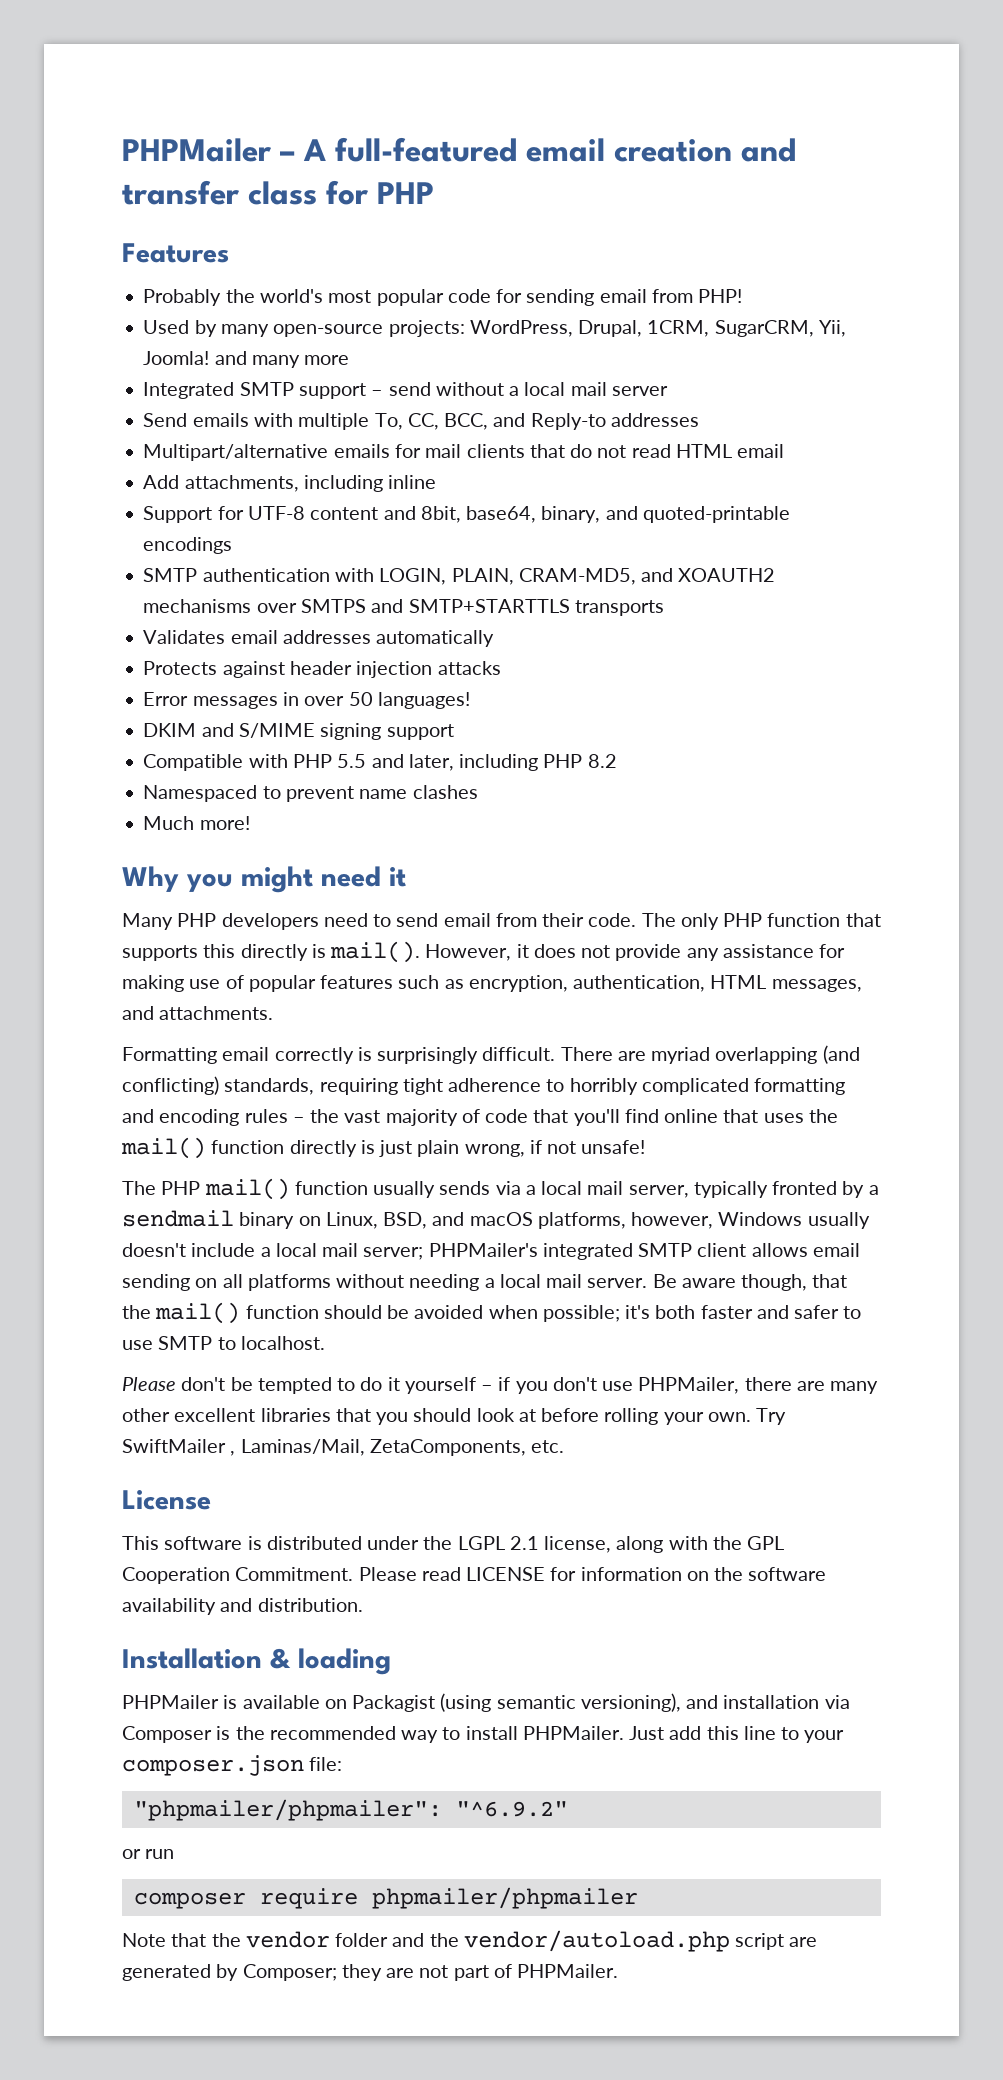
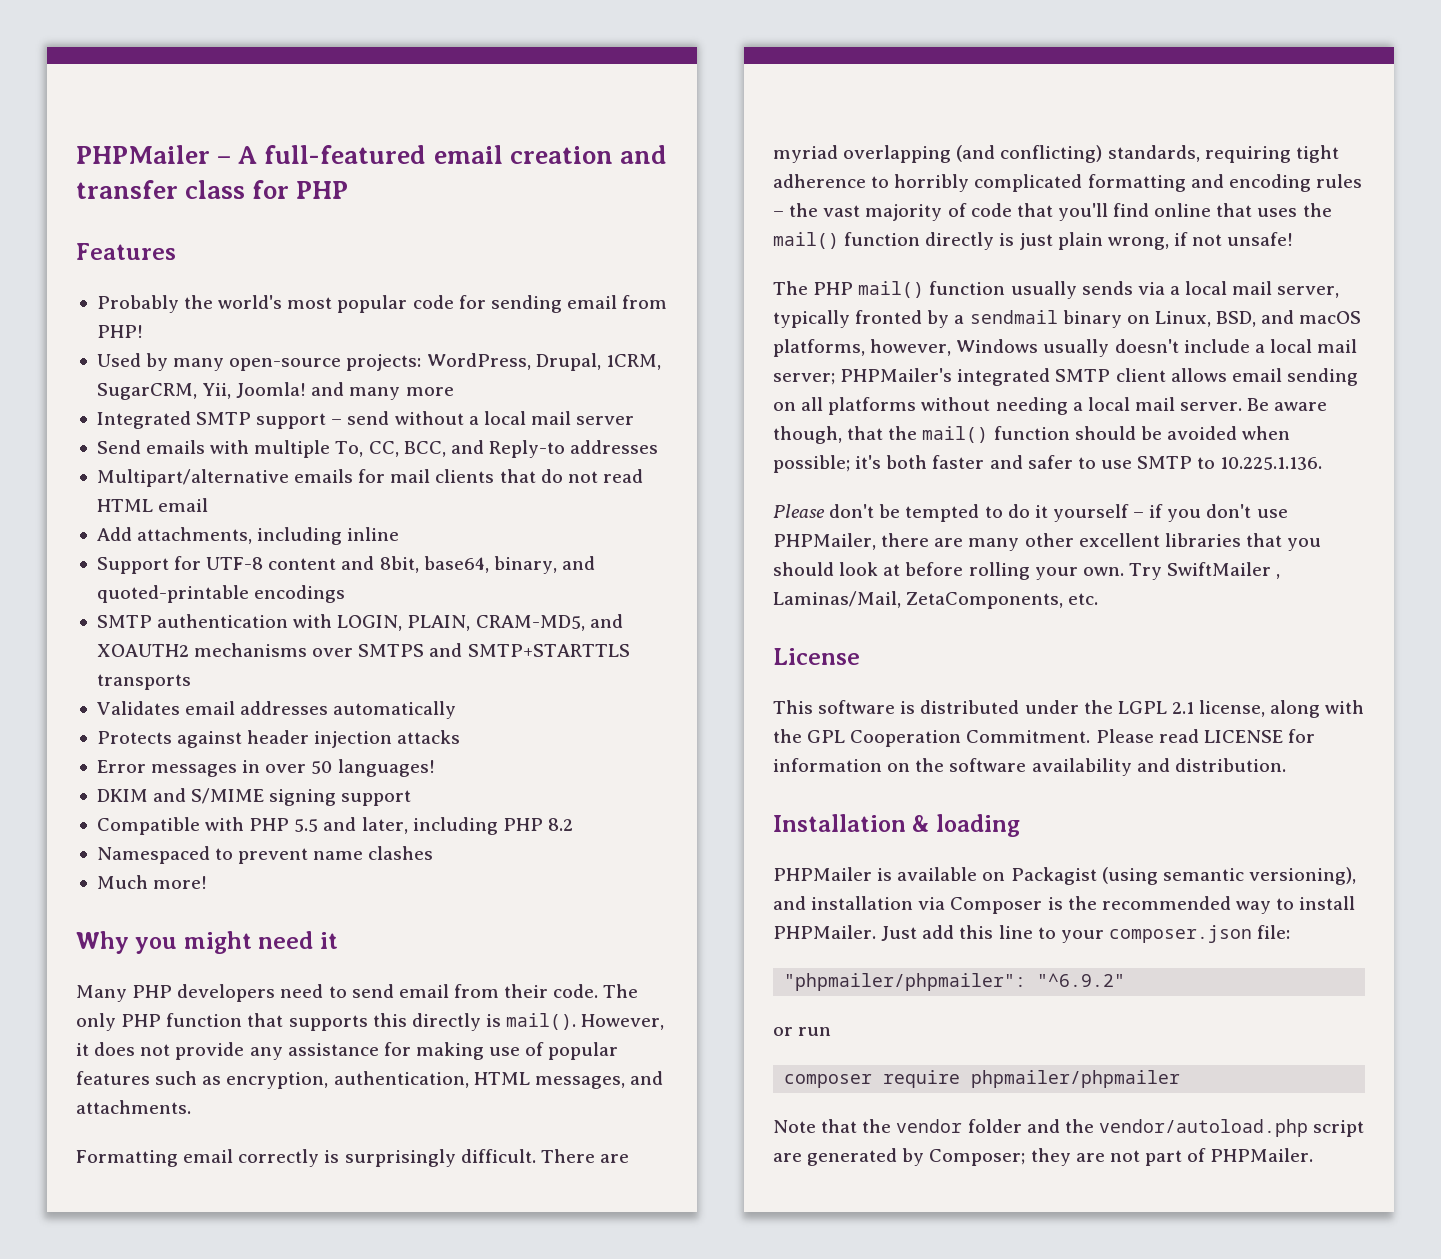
- Be aware though, that the mail() function should be avoided when possible; it's both faster and safer to use SMTP to localhost.
+ Be aware though, that the mail() function should be avoided when possible; it's both faster and safer to use SMTP to 10.225.1.136.

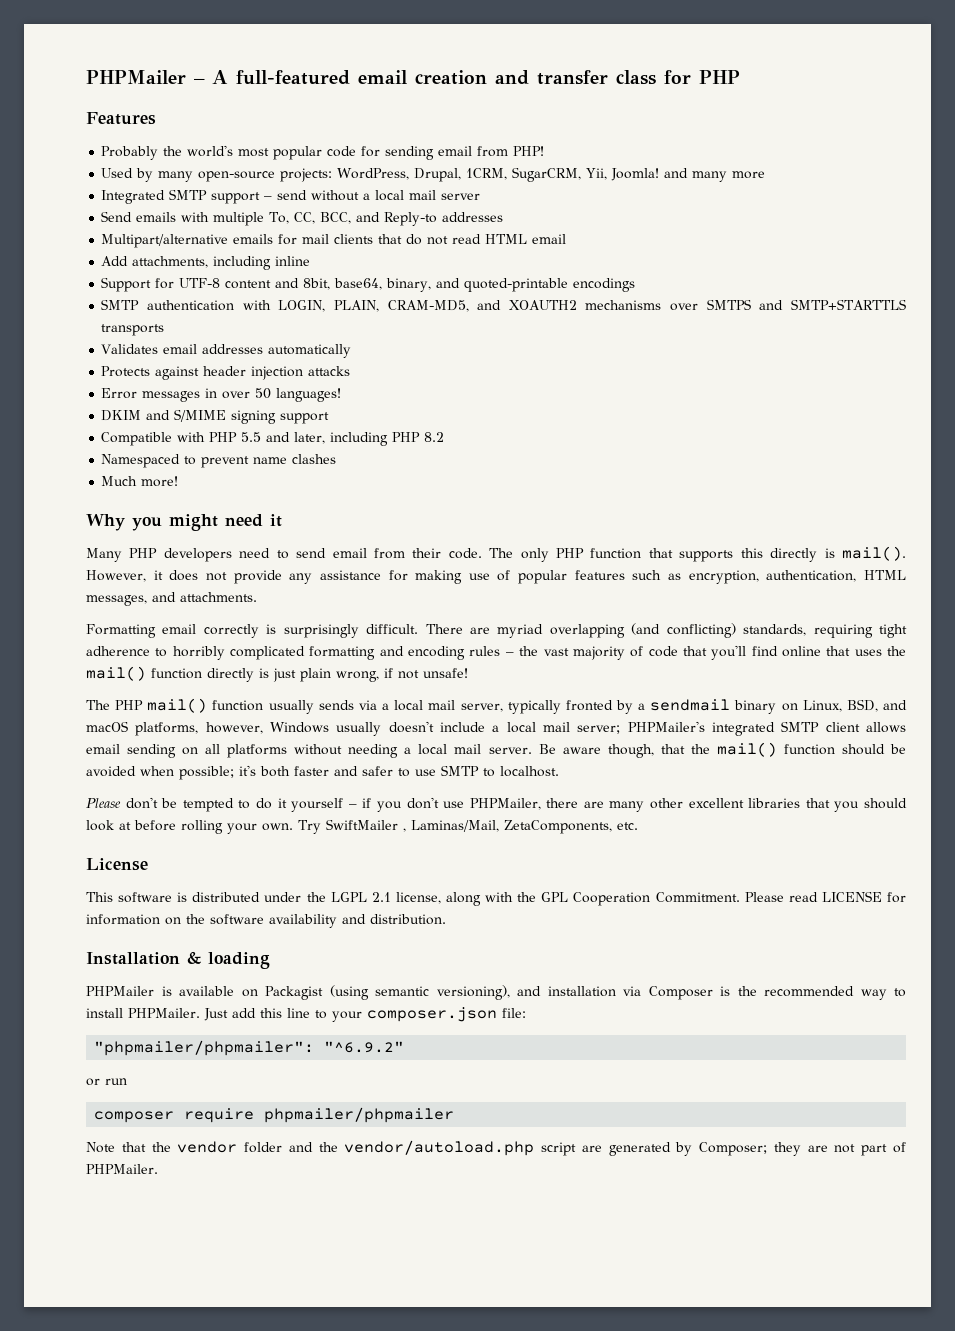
- Be aware though, that the mail() function should be avoided when possible; it's both faster and safer to use SMTP to 10.225.1.136.
+ Be aware though, that the mail() function should be avoided when possible; it's both faster and safer to use SMTP to localhost.

